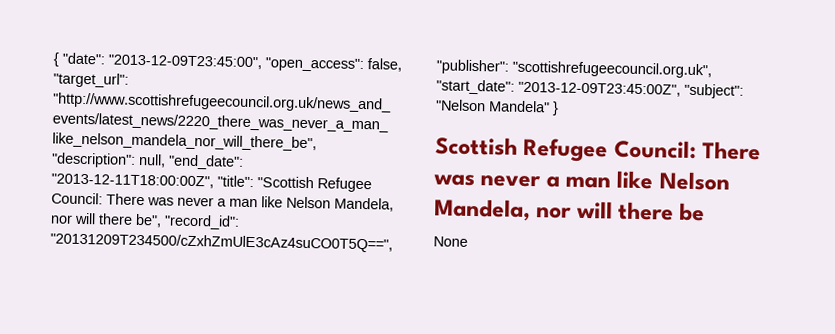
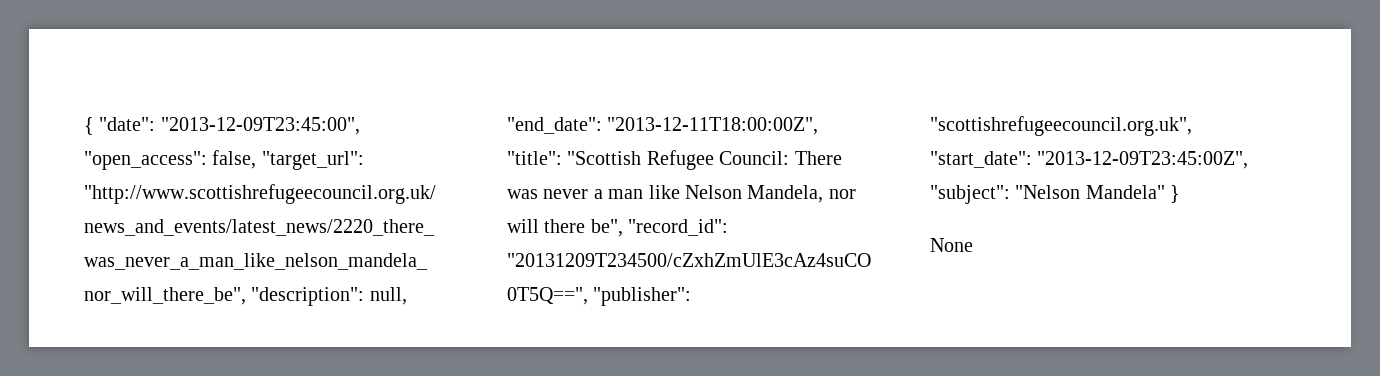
- Scottish Refugee Council: There was never a man like Nelson Mandela, nor will there be

